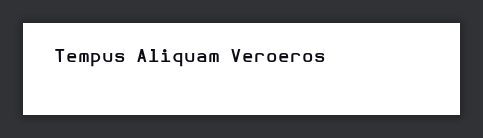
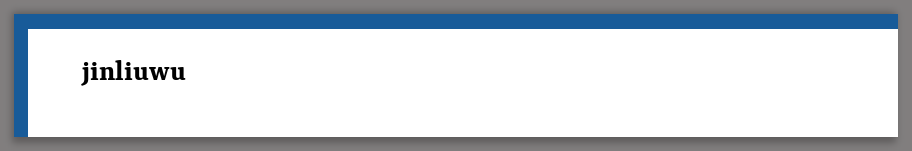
- Tempus Aliquam Veroeros
+ jinliuwu

